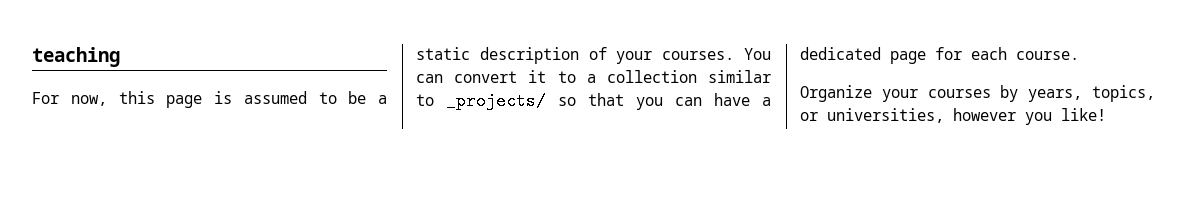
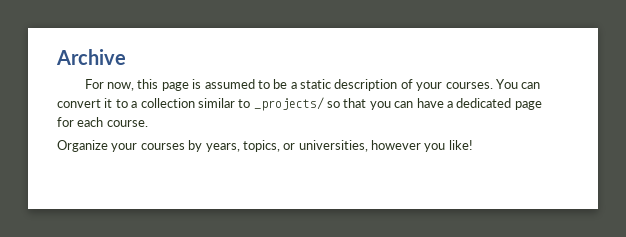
- teaching
+ Archive

